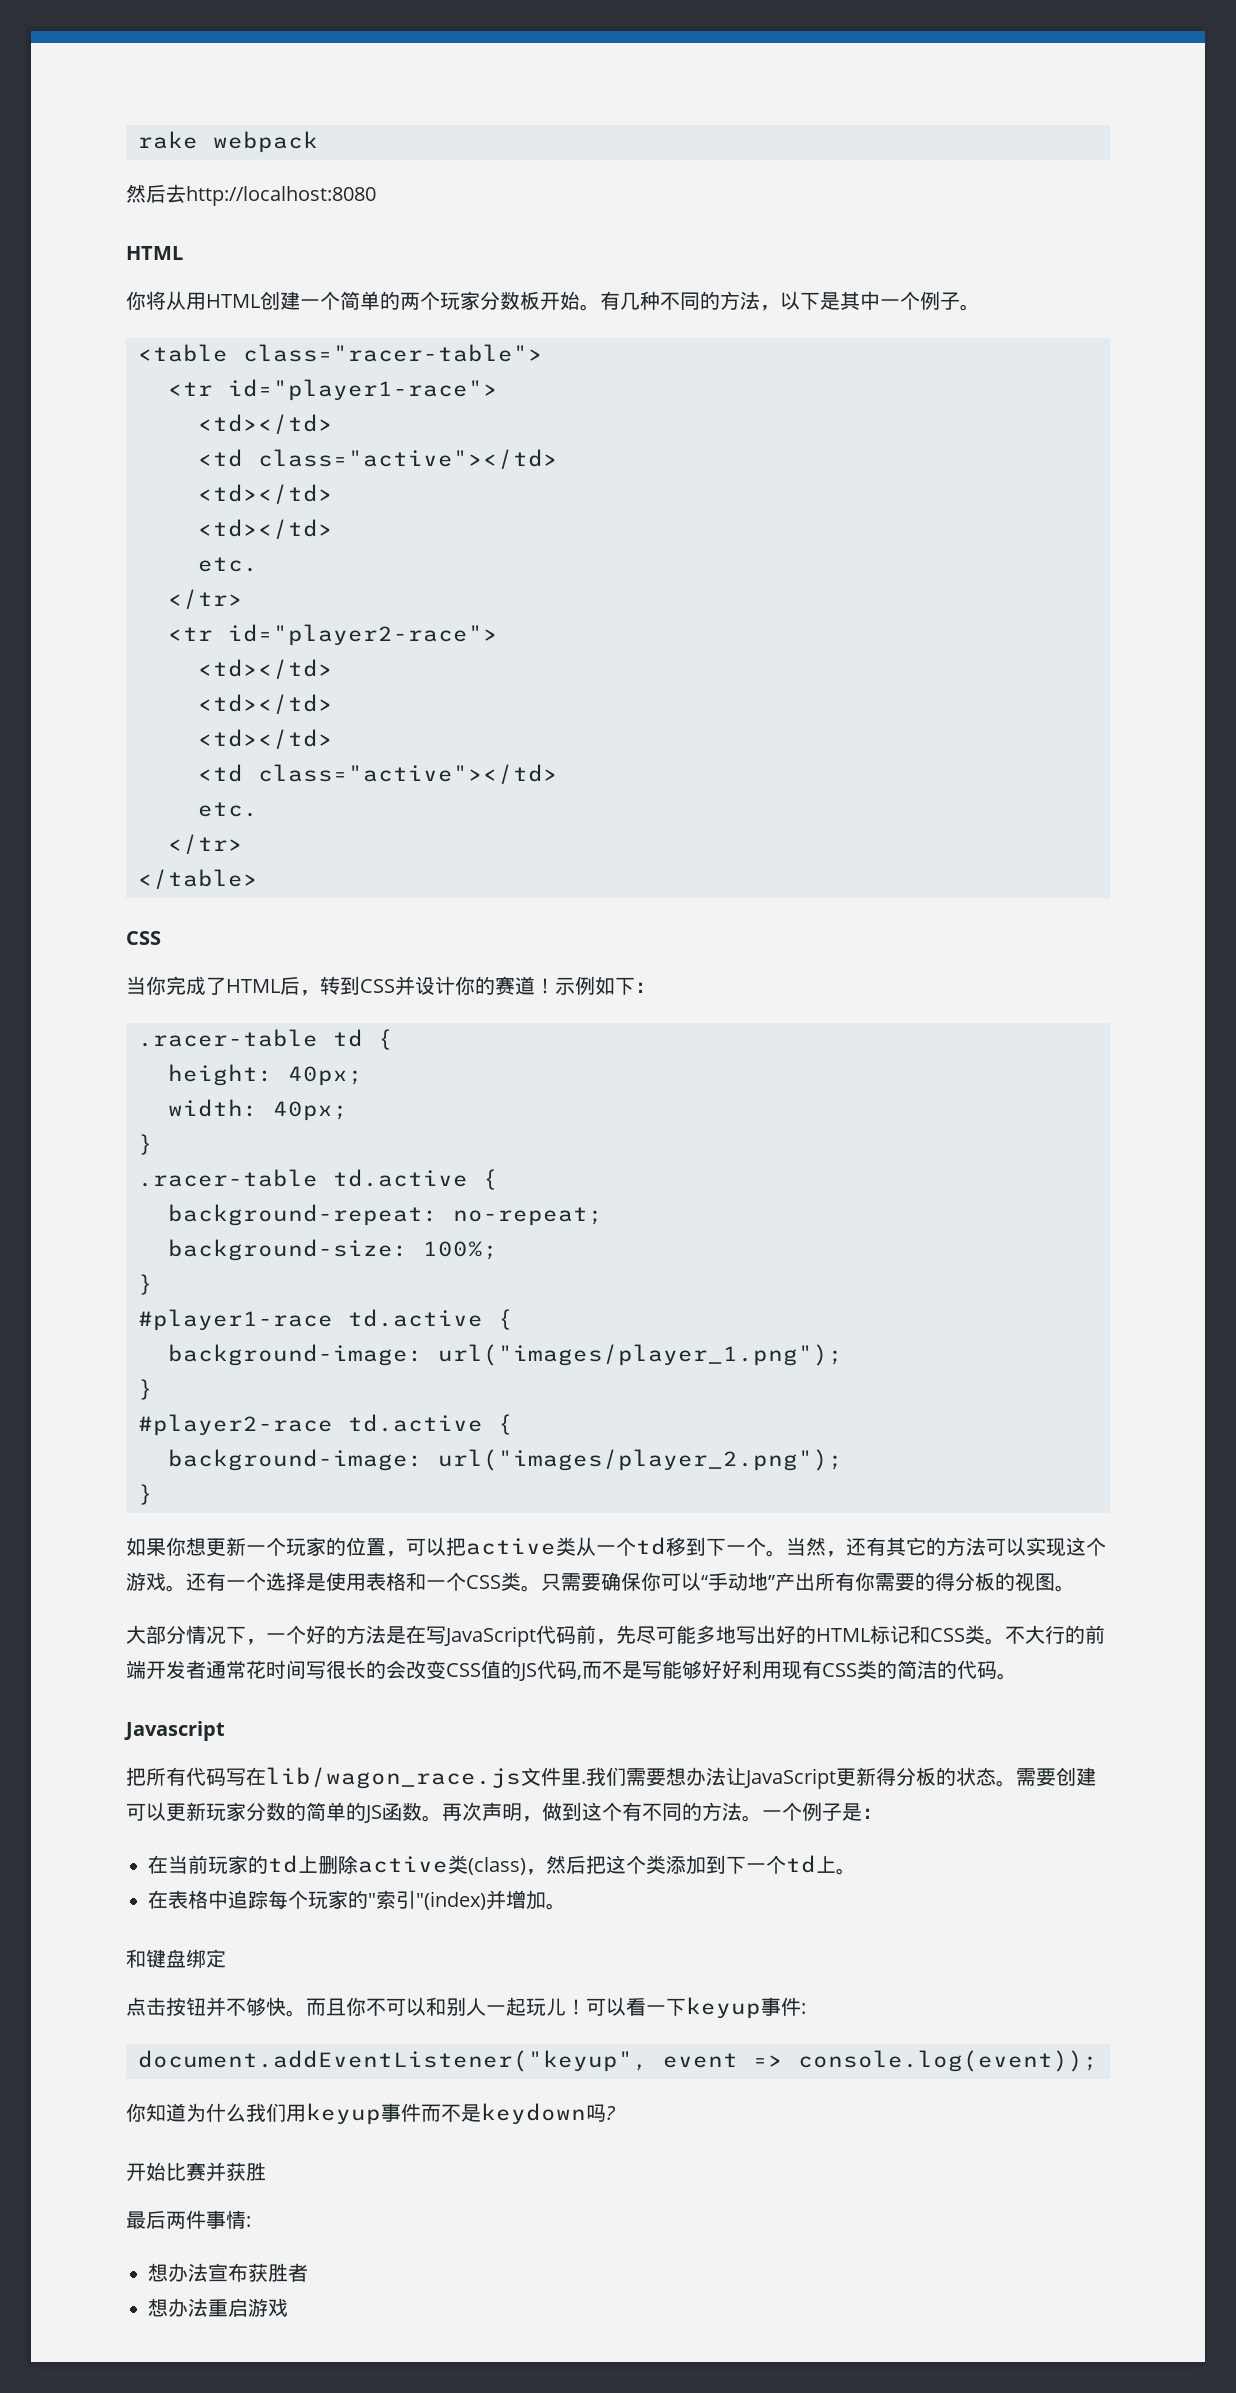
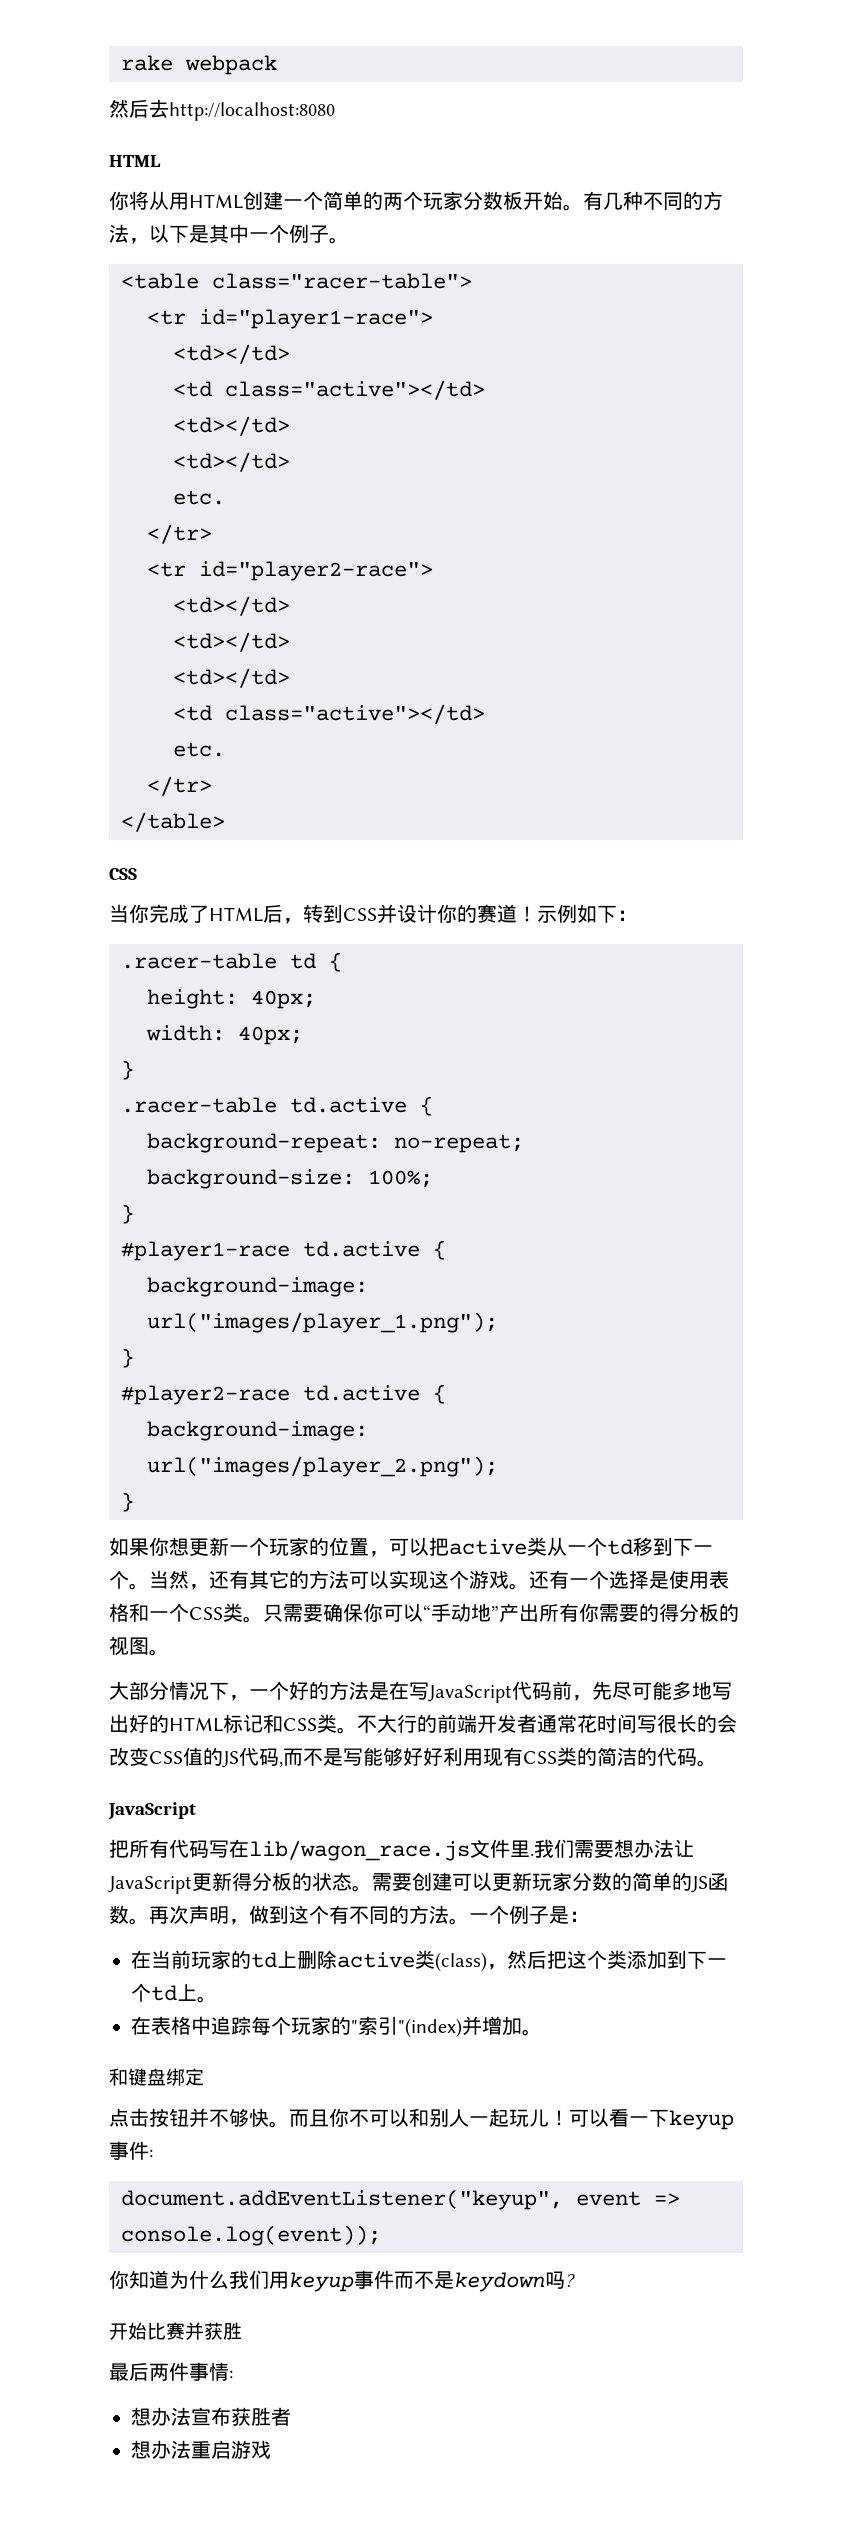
  不大行的前端开发者通常花时间写很长的会改变CSS值的JS代码,而不是写能够好好利用现有CSS类的简洁的代码。
- Javascript
+ JavaScript

